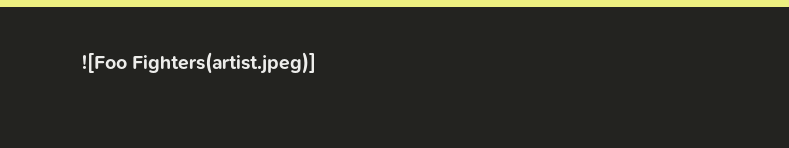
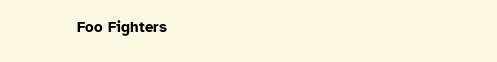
- ![Foo Fighters(artist.jpeg)]
+ Foo Fighters

